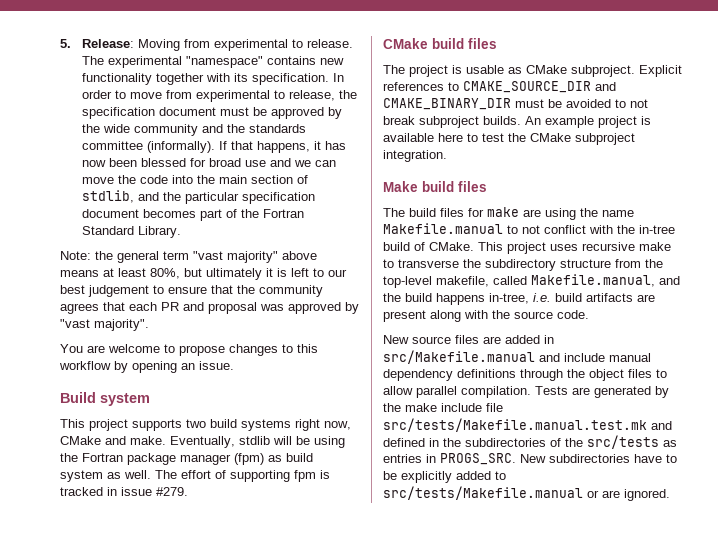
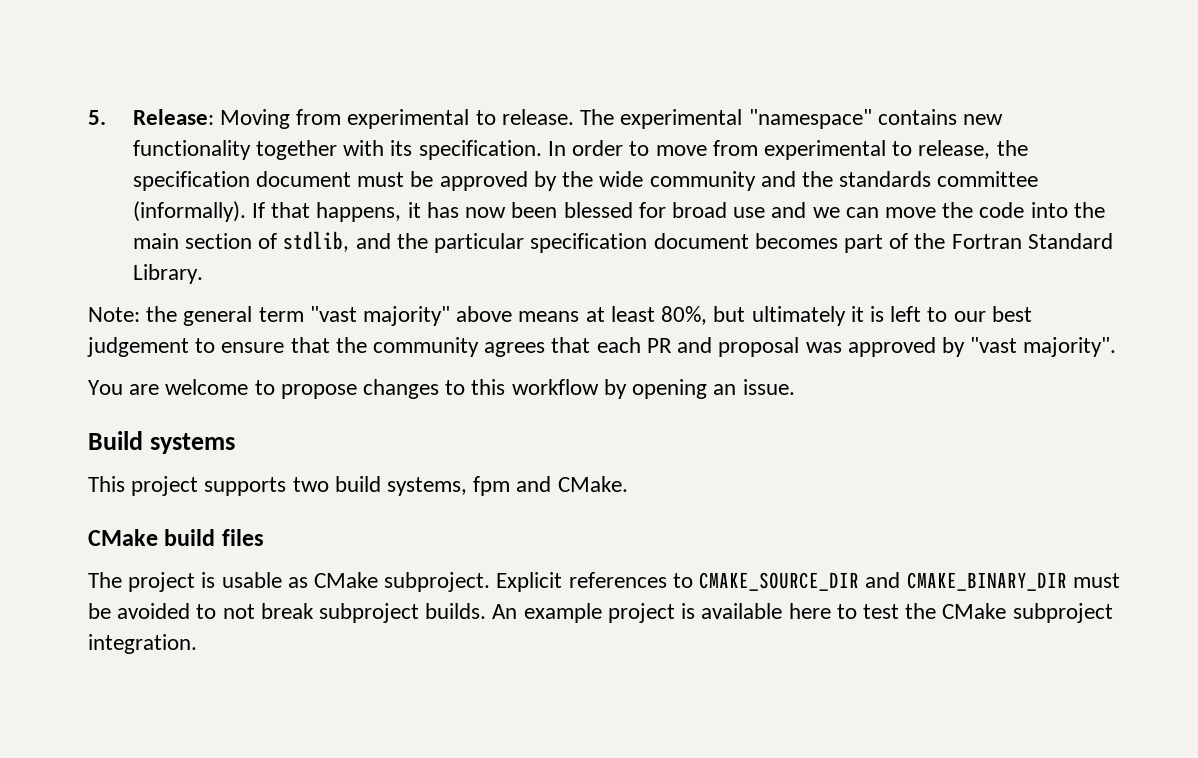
- Build system
+ Build systems
- This project supports two build systems right now, CMake and make. Eventually, stdlib will be using the Fortran package manager (fpm) as build system as well. The effort of supporting fpm is tracked in issue #279.
+ This project supports two build systems, fpm and CMake.
- Make build files
- The build files for make are using the name Makefile.manual to not conflict with the in-tree build of CMake. This project uses recursive make to transverse the subdirectory structure from the top-level makefile, called Makefile.manual, and the build happens in-tree, i.e. build artifacts are present along with the source code.
- New source files are added in src/Makefile.manual and include manual dependency definitions through the object files to allow parallel compilation. Tests are generated by the make include file src/tests/Makefile.manual.test.mk and defined in the subdirectories of the src/tests as entries in PROGS_SRC. New subdirectories have to be explicitly added to src/tests/Makefile.manual or are ignored.

